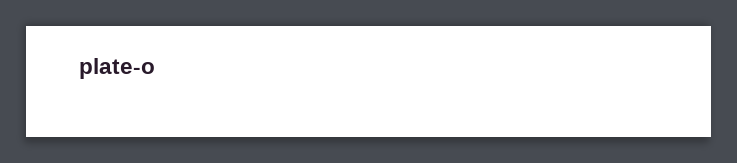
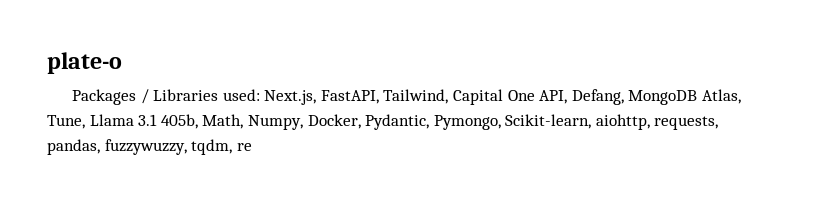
+ Packages / Libraries used: Next.js, FastAPI, Tailwind, Capital One API, Defang, MongoDB Atlas, Tune, Llama 3.1 405b, Math, Numpy, Docker, Pydantic, Pymongo, Scikit-learn, aiohttp, requests, pandas, fuzzywuzzy, tqdm, re

